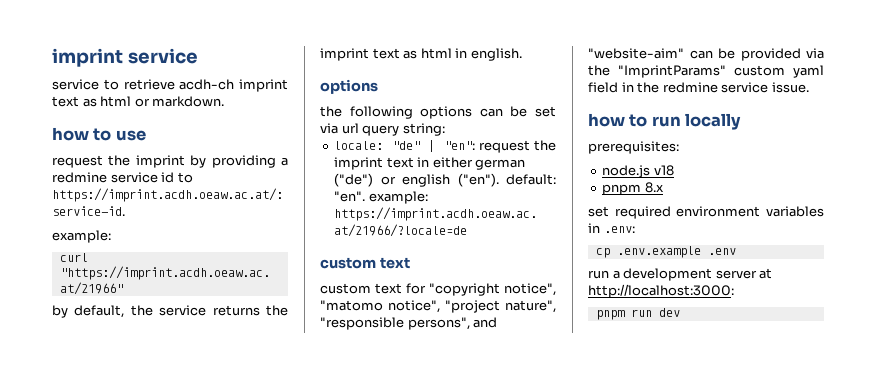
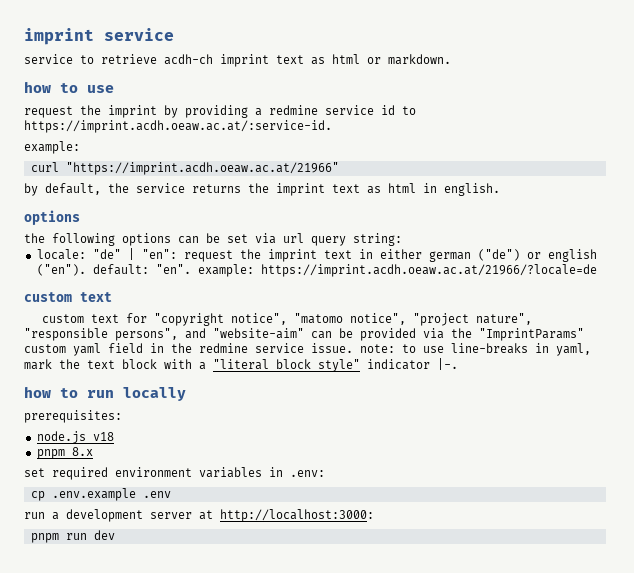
- custom text for "copyright notice", "matomo notice", "project nature", "responsible persons", and "website-aim" can be provided via the "ImprintParams" custom yaml field in the redmine service issue.
+ custom text for "copyright notice", "matomo notice", "project nature", "responsible persons", and "website-aim" can be provided via the "ImprintParams" custom yaml field in the redmine service issue. note: to use line-breaks in yaml, mark the text block with a "literal block style" indicator |-.

